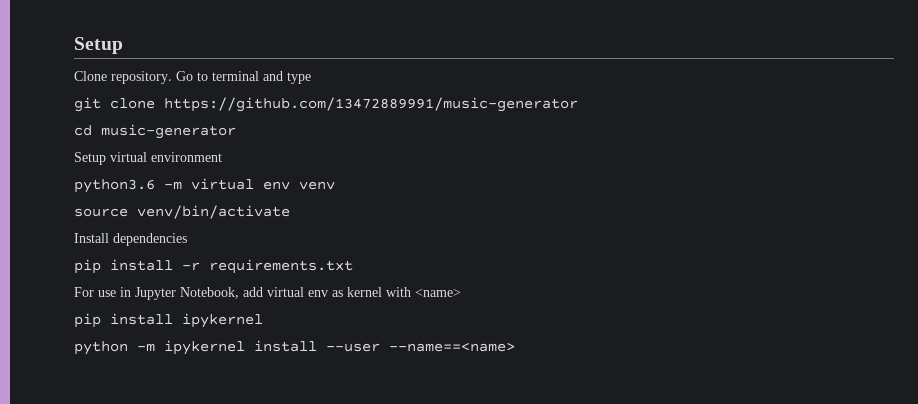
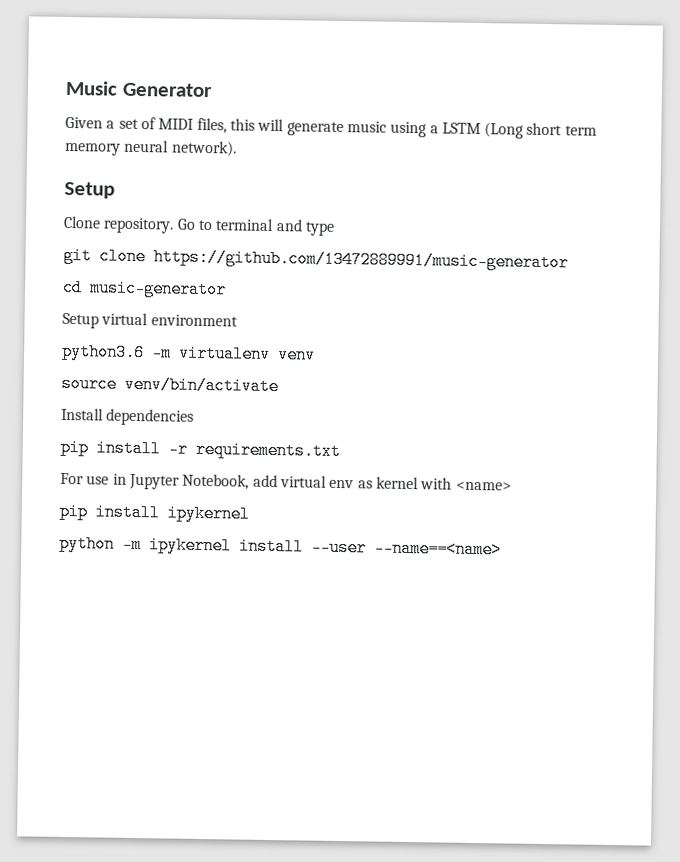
+ Music Generator
+ Given a set of MIDI files, this will generate music using a LSTM (Long short term memory neural network).
- python3.6 -m virtual env venv
+ python3.6 -m virtualenv venv

